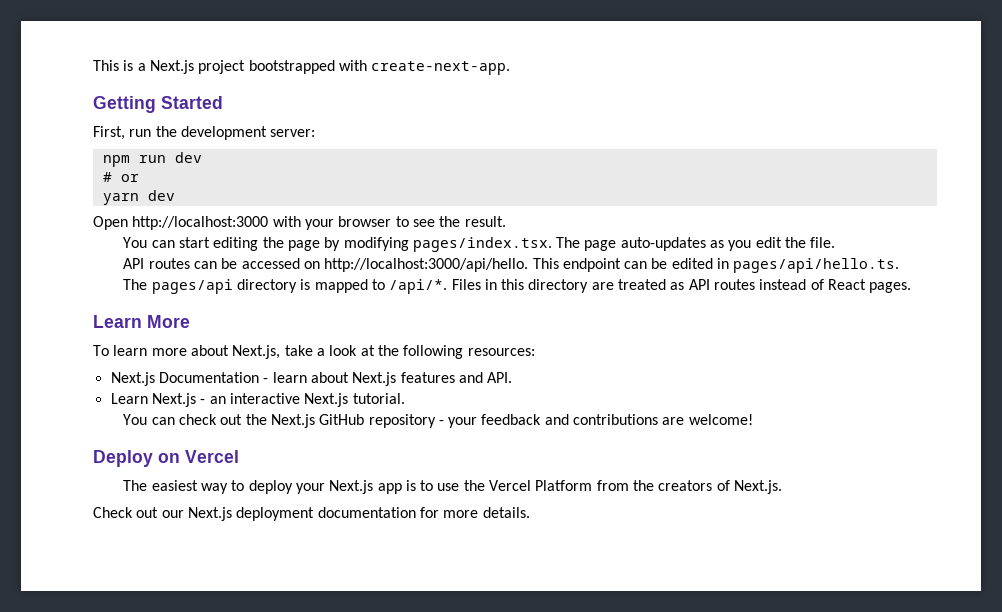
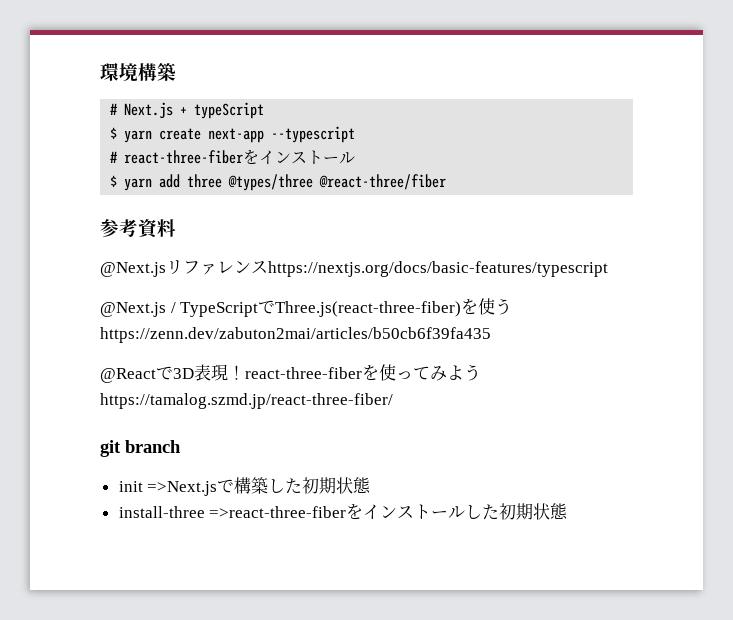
- This is a Next.js project bootstrapped with create-next-app.
- Getting Started
- First, run the development server:
- npm run dev
- # or
- yarn dev
- Open http://localhost:3000 with your browser to see the result.
- You can start editing the page by modifying pages/index.tsx. The page auto-updates as you edit the file.
- API routes can be accessed on http://localhost:3000/api/hello. This endpoint can be edited in pages/api/hello.ts.
- The pages/api directory is mapped to /api/*. Files in this directory are treated as API routes instead of React pages.
- Learn More
- To learn more about Next.js, take a look at the following resources:
- Next.js Documentation - learn about Next.js features and API.
- Learn Next.js - an interactive Next.js tutorial.
- You can check out the Next.js GitHub repository - your feedback and contributions are welcome!
- Deploy on Vercel
- The easiest way to deploy your Next.js app is to use the Vercel Platform from the creators of Next.js.
- Check out our Next.js deployment documentation for more details.
+ 環境構築
+ # Next.js + typeScript
+ $ yarn create next-app --typescript
+ # react-three-fiberをインストール
+ $ yarn add three @types/three @react-three/fiber
+ 参考資料
+ @Next.jsリファレンスhttps://nextjs.org/docs/basic-features/typescript
+ @Next.js / TypeScriptでThree.js(react-three-fiber)を使うhttps://zenn.dev/zabuton2mai/articles/b50cb6f39fa435
+ @Reactで3D表現！react-three-fiberを使ってみようhttps://tamalog.szmd.jp/react-three-fiber/
+ git branch
+ init =>Next.jsで構築した初期状態
+ install-three =>react-three-fiberをインストールした初期状態

